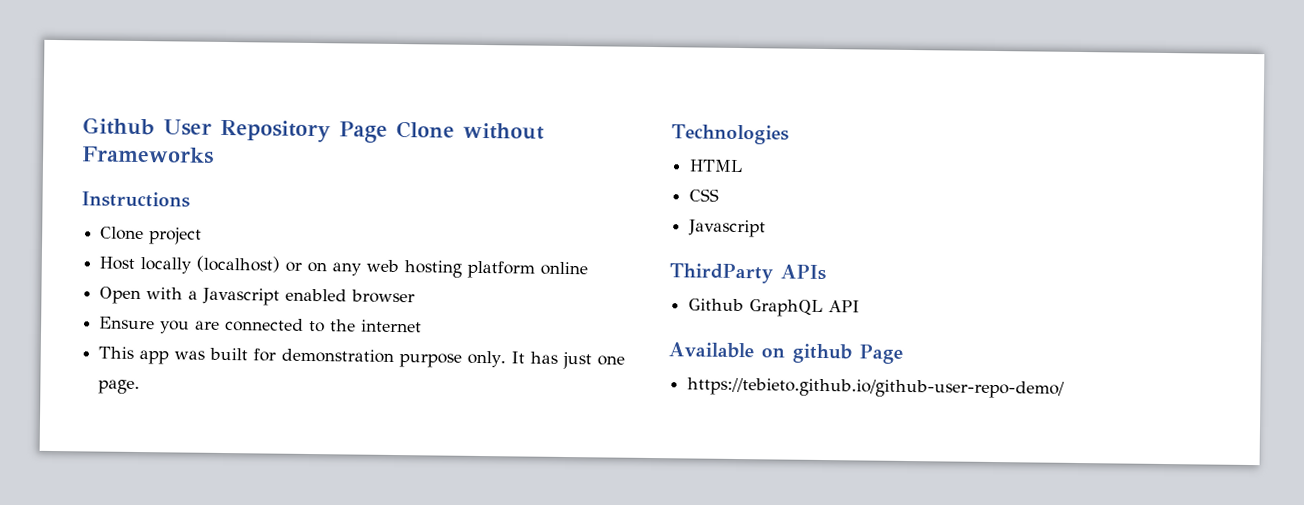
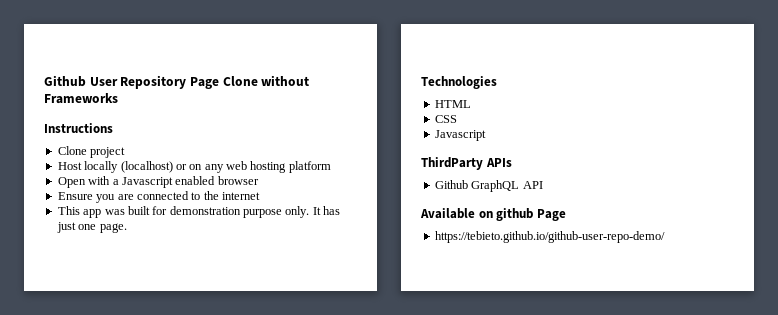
- Host locally (localhost) or on any web hosting platform online
+ Host locally (localhost) or on any web hosting platform

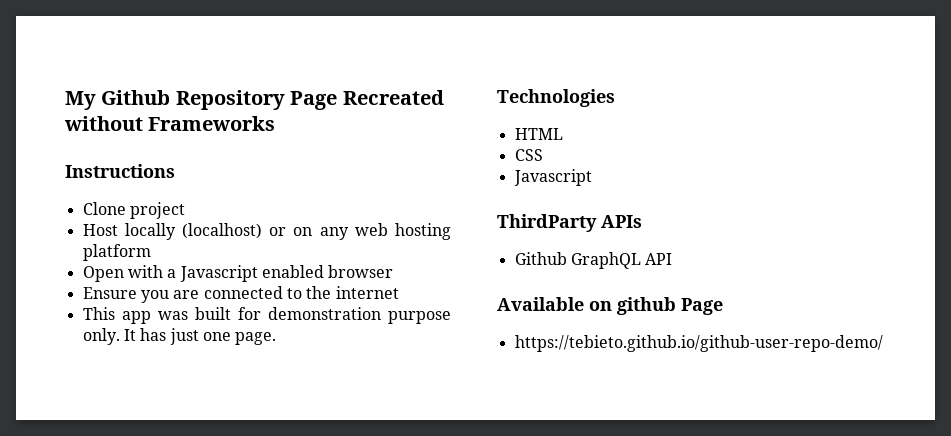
- Github User Repository Page Clone without Frameworks
+ My Github Repository Page Recreated without Frameworks

